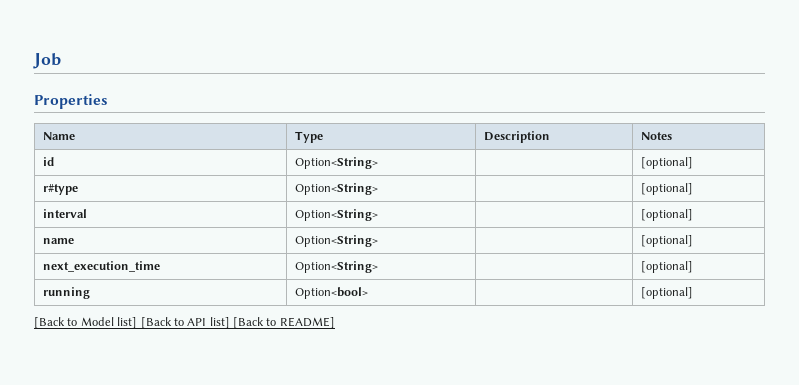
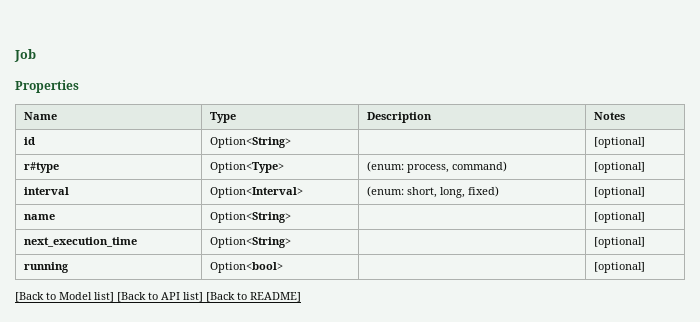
- r#type | Option<String> | | [optional]
- interval | Option<String> | | [optional]
+ r#type | Option<Type> | (enum: process, command) | [optional]
+ interval | Option<Interval> | (enum: short, long, fixed) | [optional]

